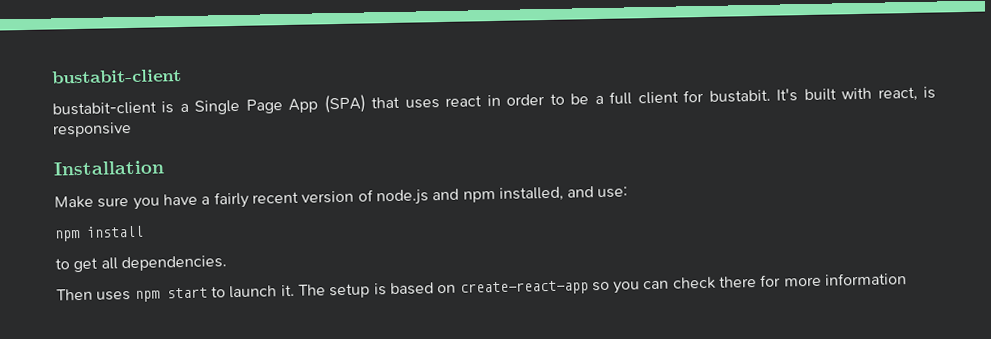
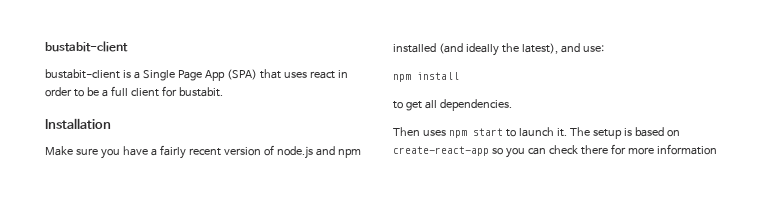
- It's built with react, is responsive
- Make sure you have a fairly recent version of node.js and npm installed, and use:
+ Make sure you have a fairly recent version of node.js and npm installed (and ideally the latest), and use:

